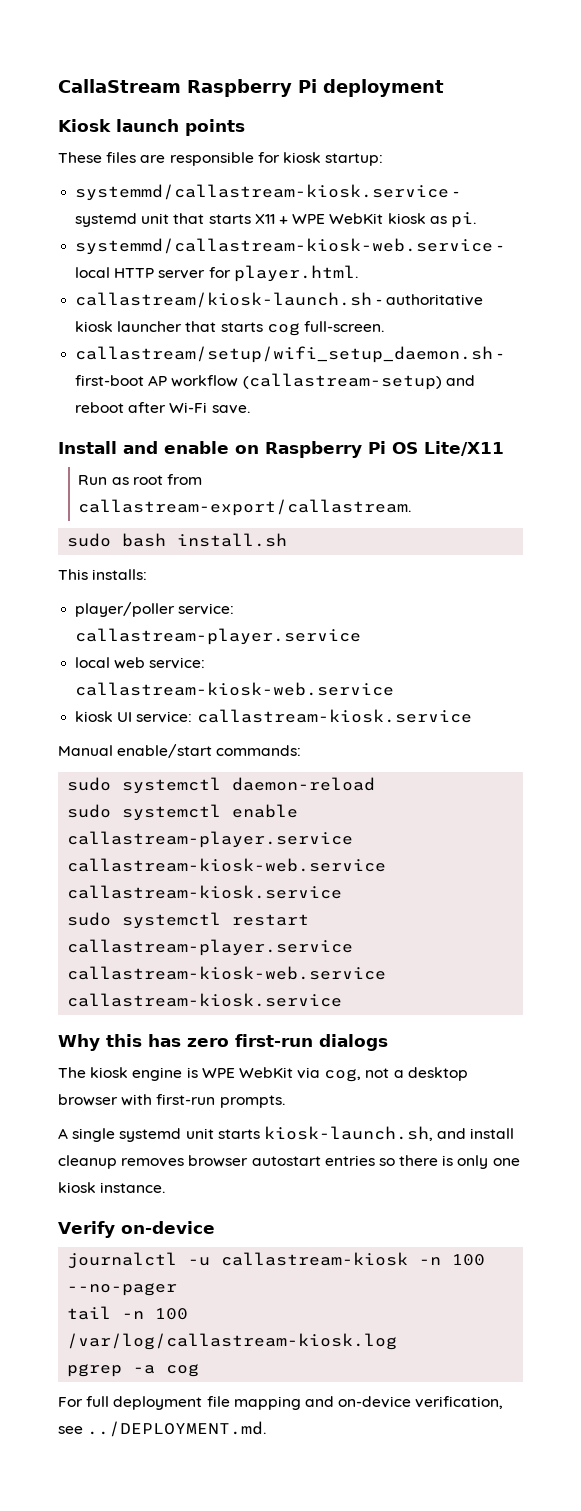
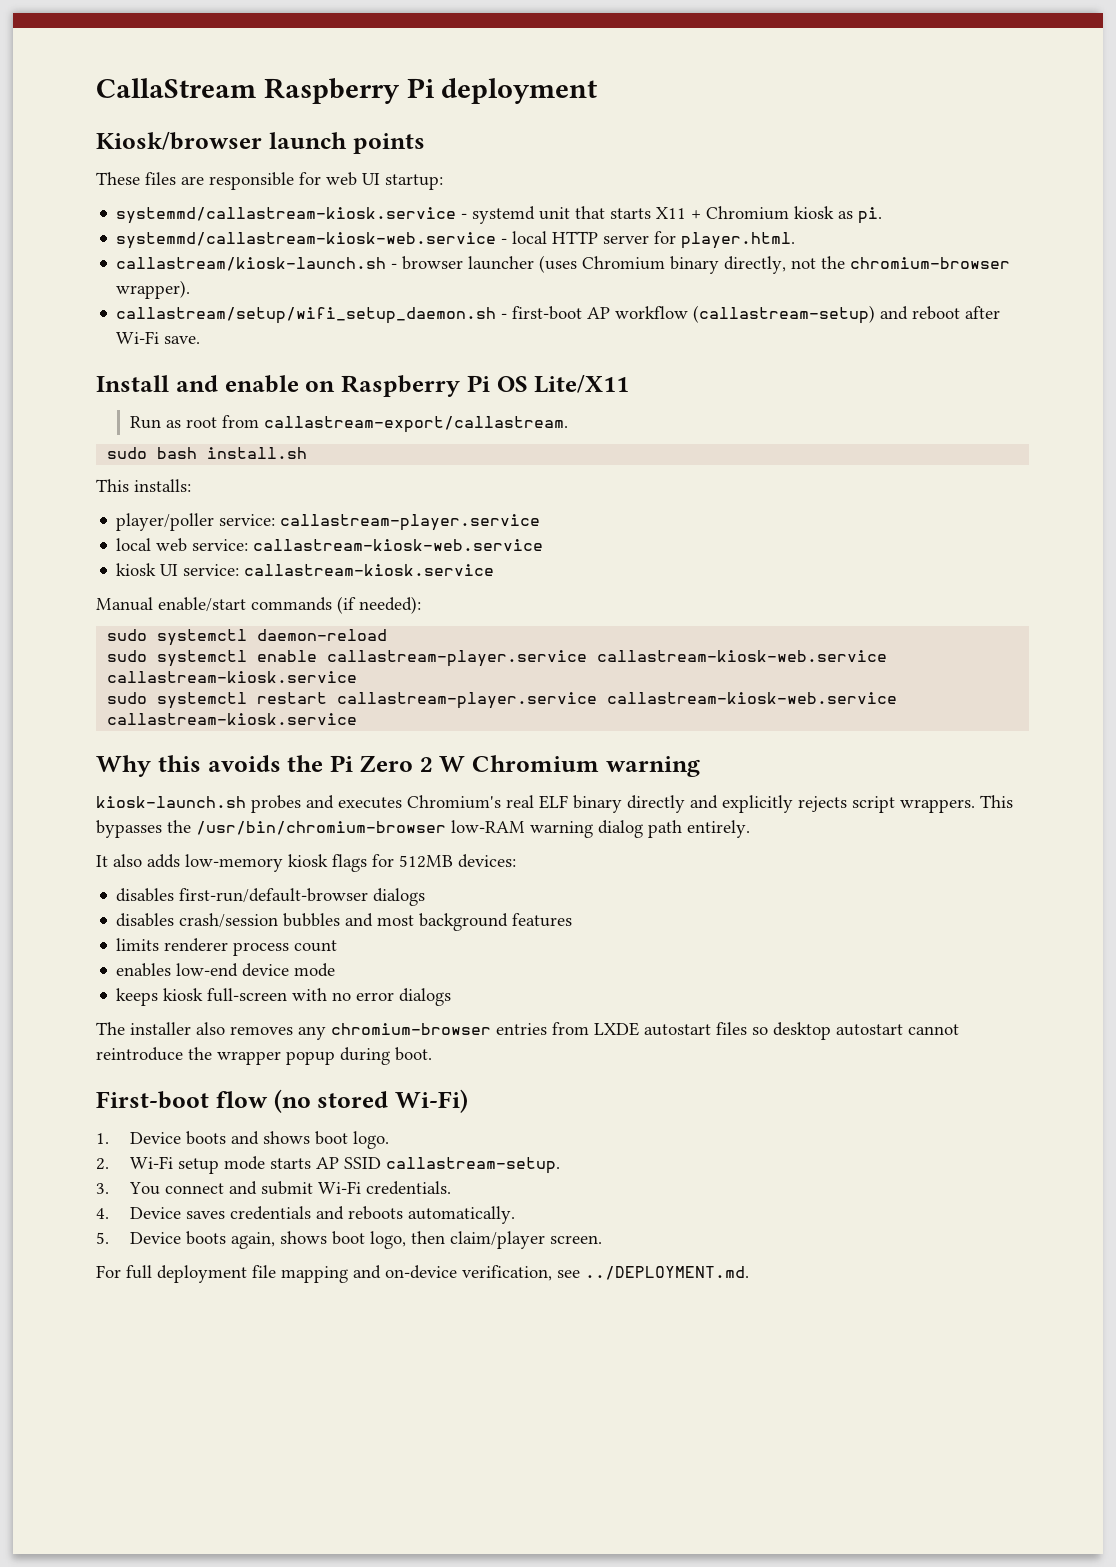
- Kiosk launch points
+ Kiosk/browser launch points
- These files are responsible for kiosk startup:
+ These files are responsible for web UI startup:
- systemmd/callastream-kiosk.service - systemd unit that starts X11 + WPE WebKit kiosk as pi.
+ systemmd/callastream-kiosk.service - systemd unit that starts X11 + Chromium kiosk as pi.
- callastream/kiosk-launch.sh - authoritative kiosk launcher that starts cog full-screen.
+ callastream/kiosk-launch.sh - browser launcher (uses Chromium binary directly, not the chromium-browser wrapper).
- Manual enable/start commands:
+ Manual enable/start commands (if needed):
- Why this has zero first-run dialogs
- The kiosk engine is WPE WebKit via cog, not a desktop browser with first-run prompts.
- A single systemd unit starts kiosk-launch.sh, and install cleanup removes browser autostart entries so there is only one kiosk instance.
- Verify on-device
- journalctl -u callastream-kiosk -n 100 --no-pager
- tail -n 100 /var/log/callastream-kiosk.log
- pgrep -a cog
+ Why this avoids the Pi Zero 2 W Chromium warning
+ kiosk-launch.sh probes and executes Chromium's real ELF binary directly and explicitly rejects script wrappers. This bypasses the /usr/bin/chromium-browser low-RAM warning dialog path entirely.
+ It also adds low-memory kiosk flags for 512MB devices:
+ disables first-run/default-browser dialogs
+ disables crash/session bubbles and most background features
+ limits renderer process count
+ enables low-end device mode
+ keeps kiosk full-screen with no error dialogs
+ The installer also removes any chromium-browser entries from LXDE autostart files so desktop autostart cannot reintroduce the wrapper popup during boot.
+ First-boot flow (no stored Wi-Fi)
+ 1. Device boots and shows boot logo.
+ 2. Wi-Fi setup mode starts AP SSID callastream-setup.
+ 3. You connect and submit Wi-Fi credentials.
+ 4. Device saves credentials and reboots automatically.
+ 5. Device boots again, shows boot logo, then claim/player screen.

